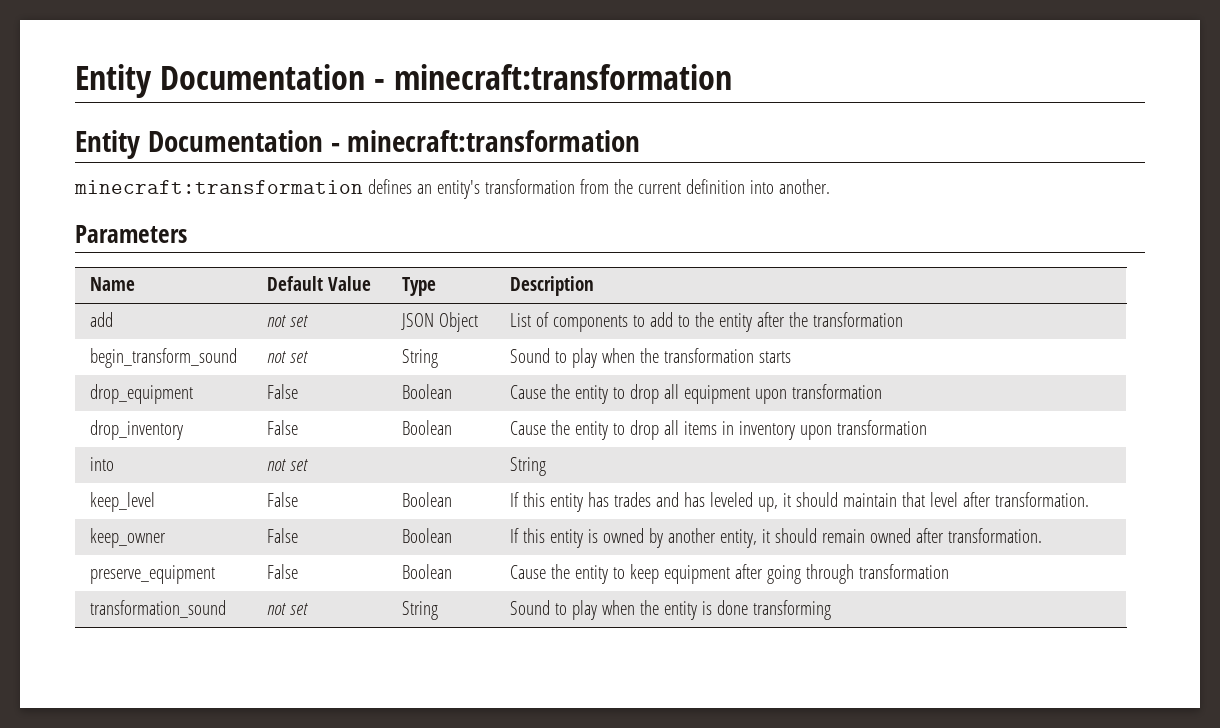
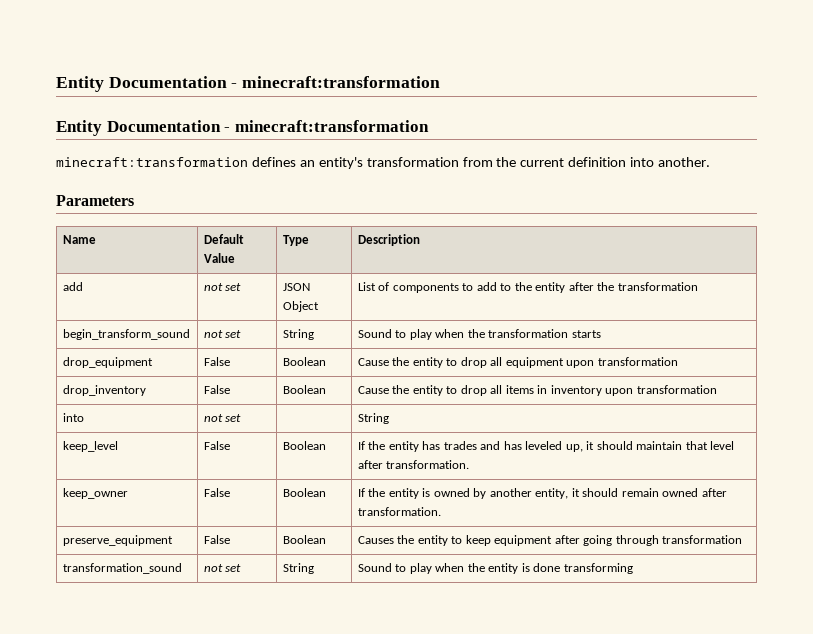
- keep_level | False | Boolean | If this entity has trades and has leveled up, it should maintain that level after transformation.
+ keep_level | False | Boolean | If the entity has trades and has leveled up, it should maintain that level after transformation.
- keep_owner | False | Boolean | If this entity is owned by another entity, it should remain owned after transformation.
+ keep_owner | False | Boolean | If the entity is owned by another entity, it should remain owned after transformation.
- preserve_equipment | False | Boolean | Cause the entity to keep equipment after going through transformation
+ preserve_equipment | False | Boolean | Causes the entity to keep equipment after going through transformation

